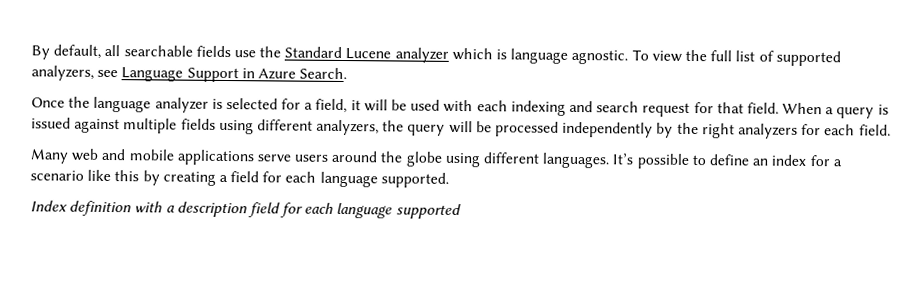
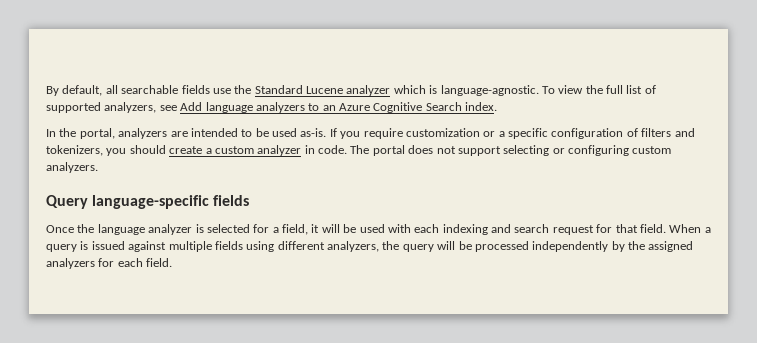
- By default, all searchable fields use the Standard Lucene analyzer which is language agnostic.
+ By default, all searchable fields use the Standard Lucene analyzer which is language-agnostic.
- To view the full list of supported analyzers, see Language Support in Azure Search.
+ To view the full list of supported analyzers, see Add language analyzers to an Azure Cognitive Search index.
+ In the portal, analyzers are intended to be used as-is. If you require customization or a specific configuration of filters and tokenizers, you should create a custom analyzer in code. The portal does not support selecting or configuring custom analyzers.
+ Query language-specific fields
- When a query is issued against multiple fields using different analyzers, the query will be processed independently by the right analyzers for each field.
+ When a query is issued against multiple fields using different analyzers, the query will be processed independently by the assigned analyzers for each field.
- Many web and mobile applications serve users around the globe using different languages. It’s possible to define an index for a scenario like this by creating a field for each language supported.
- Index definition with a description field for each language supported

